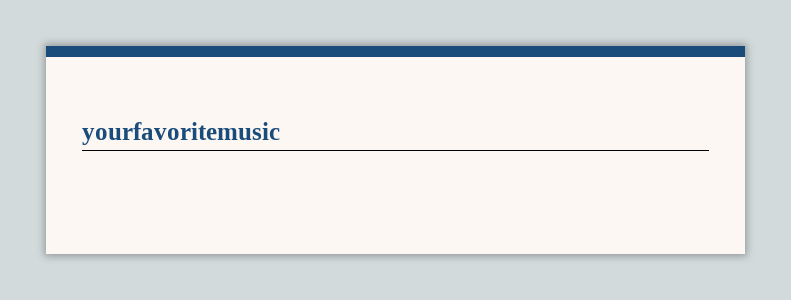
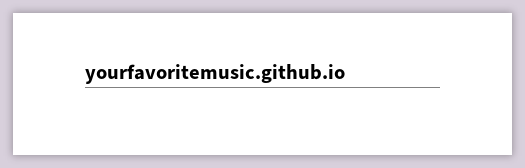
- yourfavoritemusic
+ yourfavoritemusic.github.io

